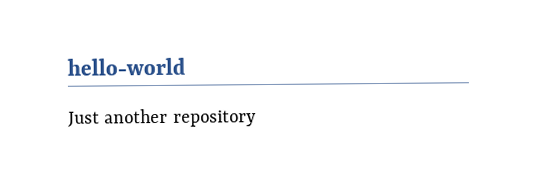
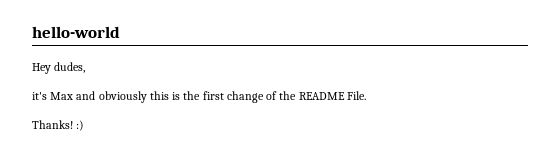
- Just another repository
+ Hey dudes,
+ it's Max and obviously this is the first change of the README File.
+ Thanks! :)

